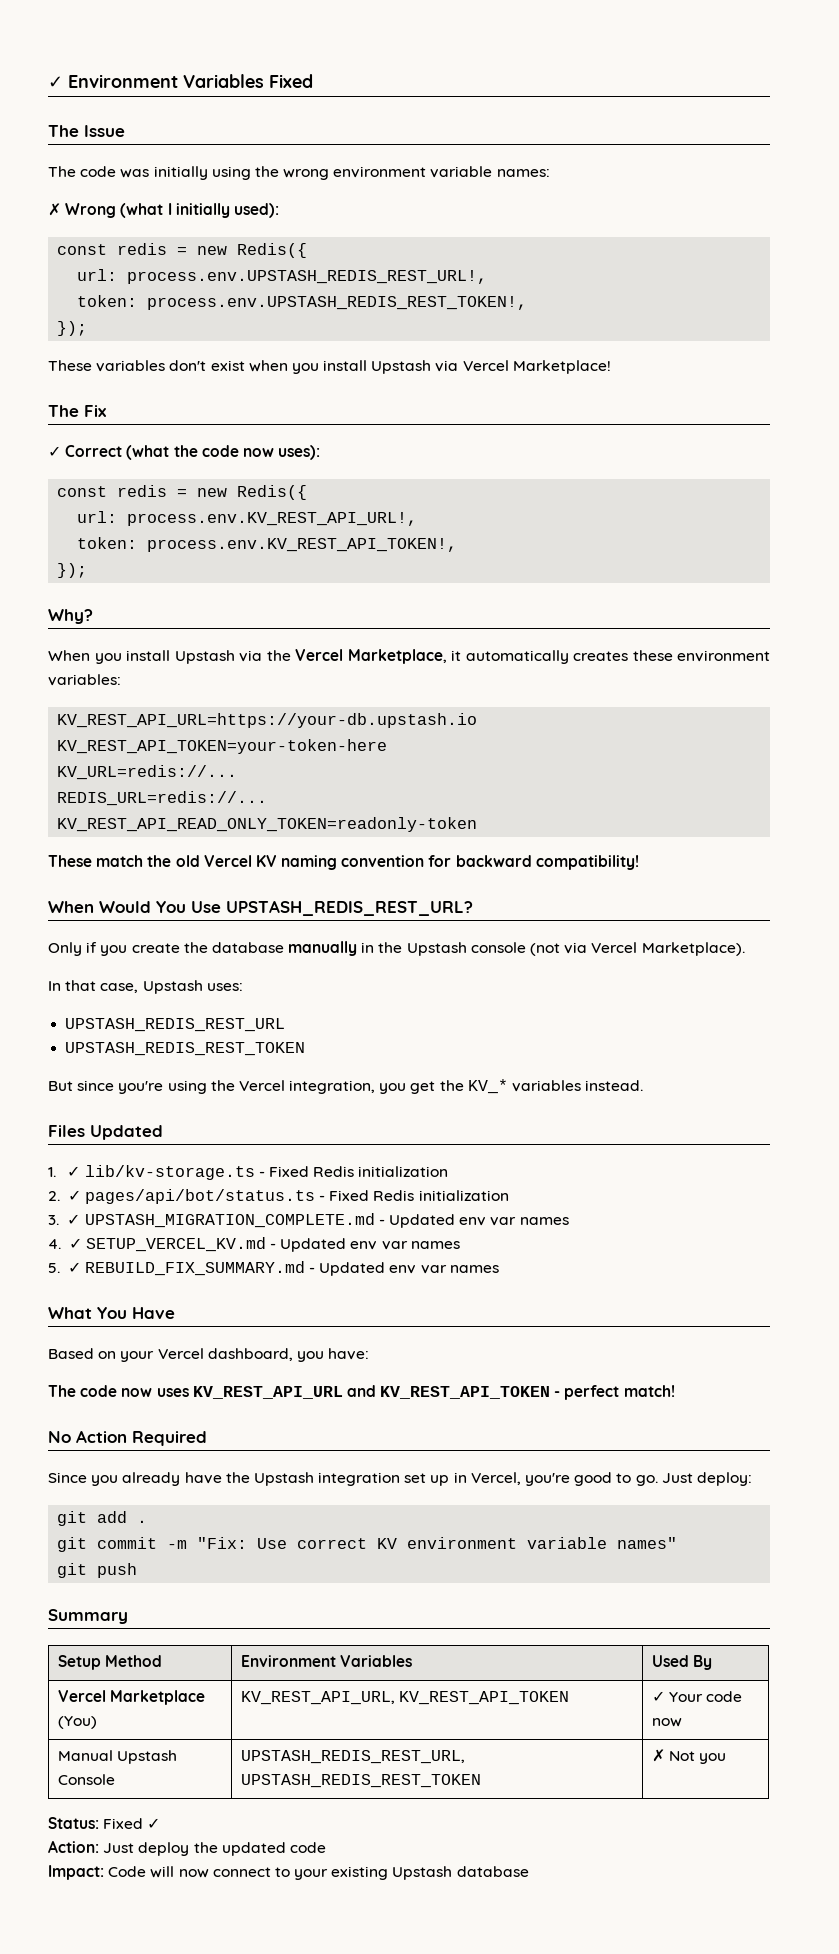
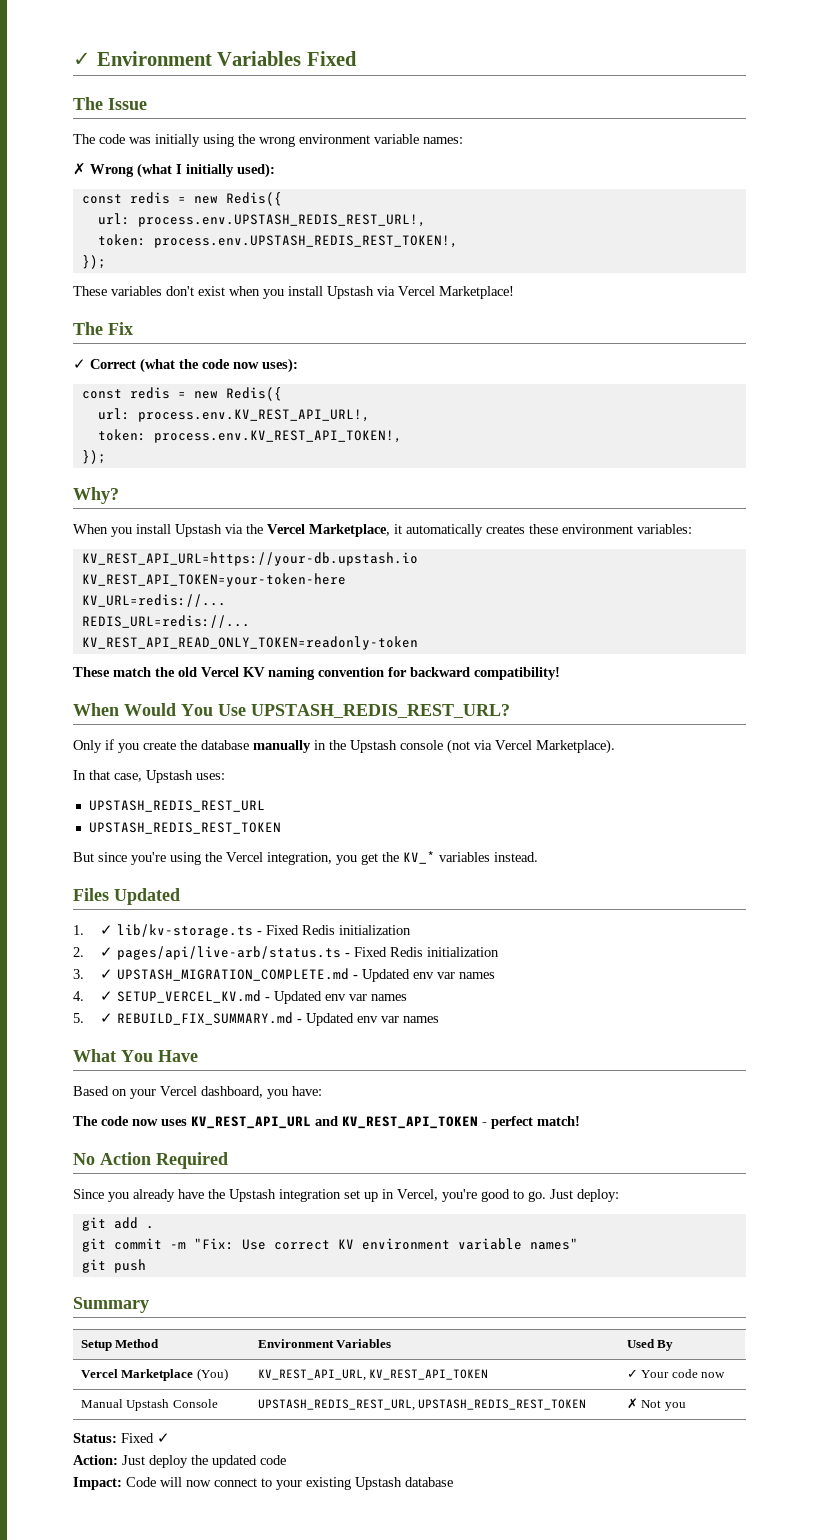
- 2. ✓ pages/api/bot/status.ts - Fixed Redis initialization
+ 2. ✓ pages/api/live-arb/status.ts - Fixed Redis initialization

